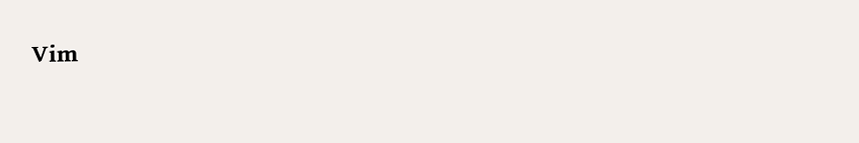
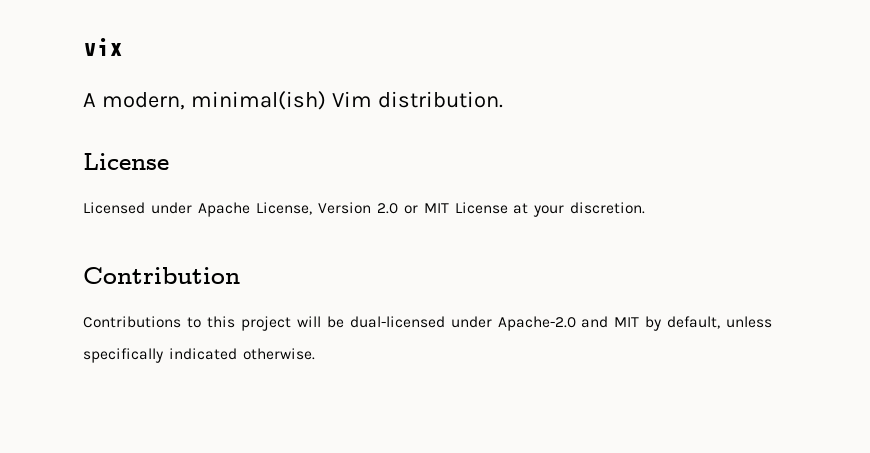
- Vim
+ vix
+ A modern, minimal(ish) Vim distribution.
+ License
+ Licensed under Apache License, Version 2.0 or MIT License at your discretion.
+ Contribution
+ Contributions to this project will be dual-licensed under Apache-2.0 and MIT by default, unless specifically indicated otherwise.

